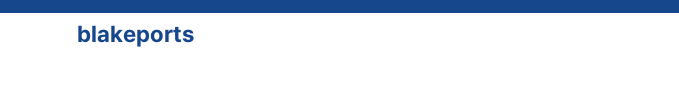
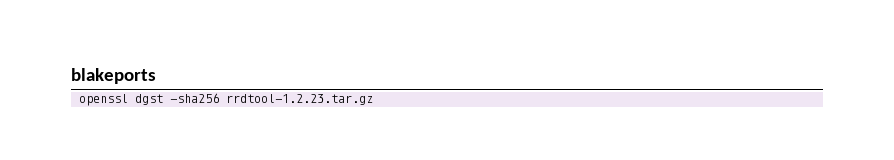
+ openssl dgst -sha256 rrdtool-1.2.23.tar.gz

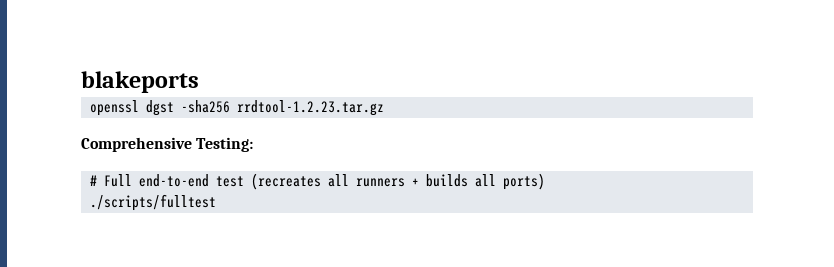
+ Comprehensive Testing:
+ # Full end-to-end test (recreates all runners + builds all ports)
+ ./scripts/fulltest

